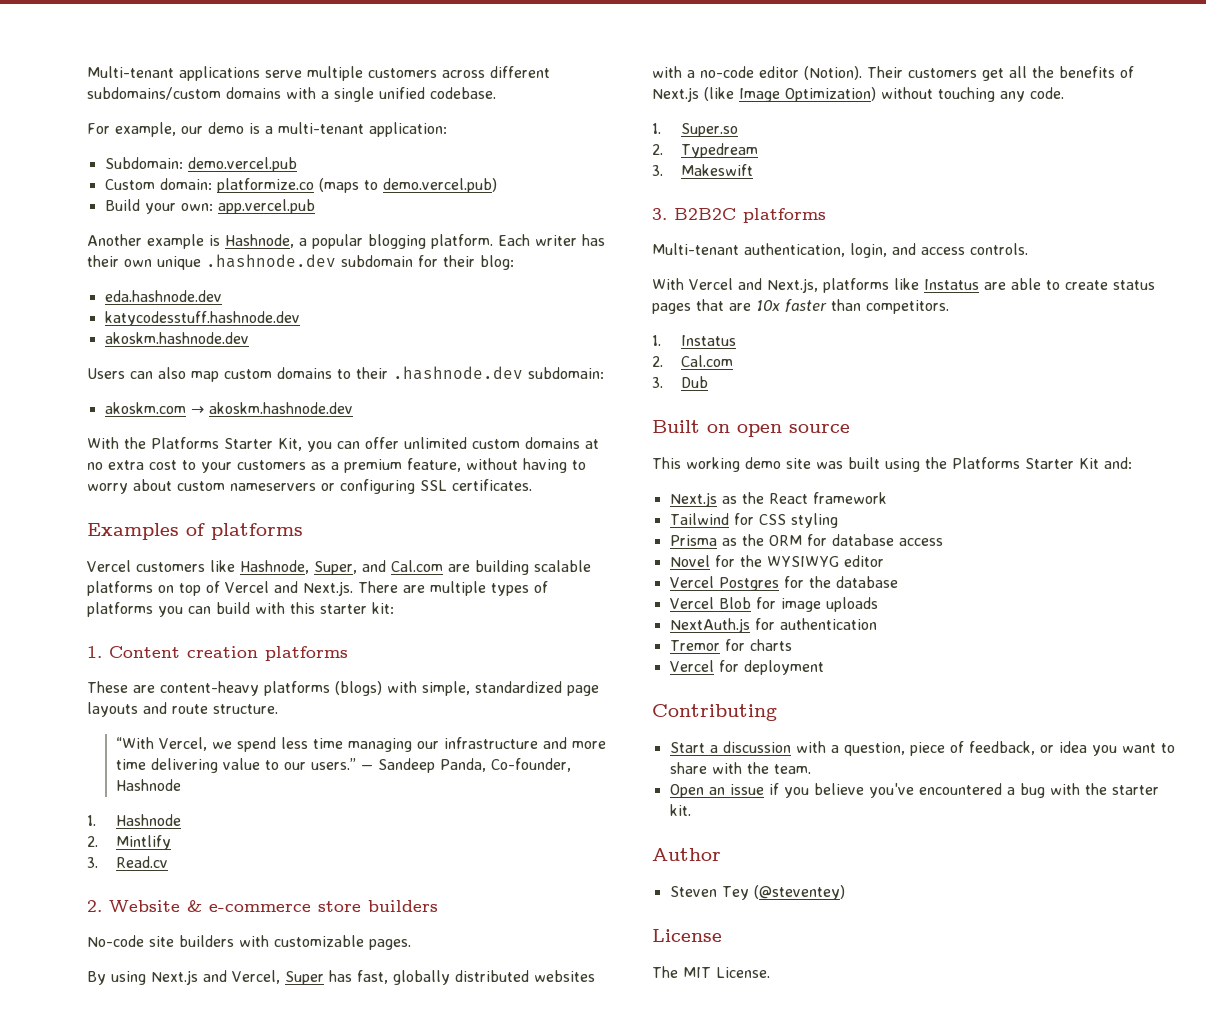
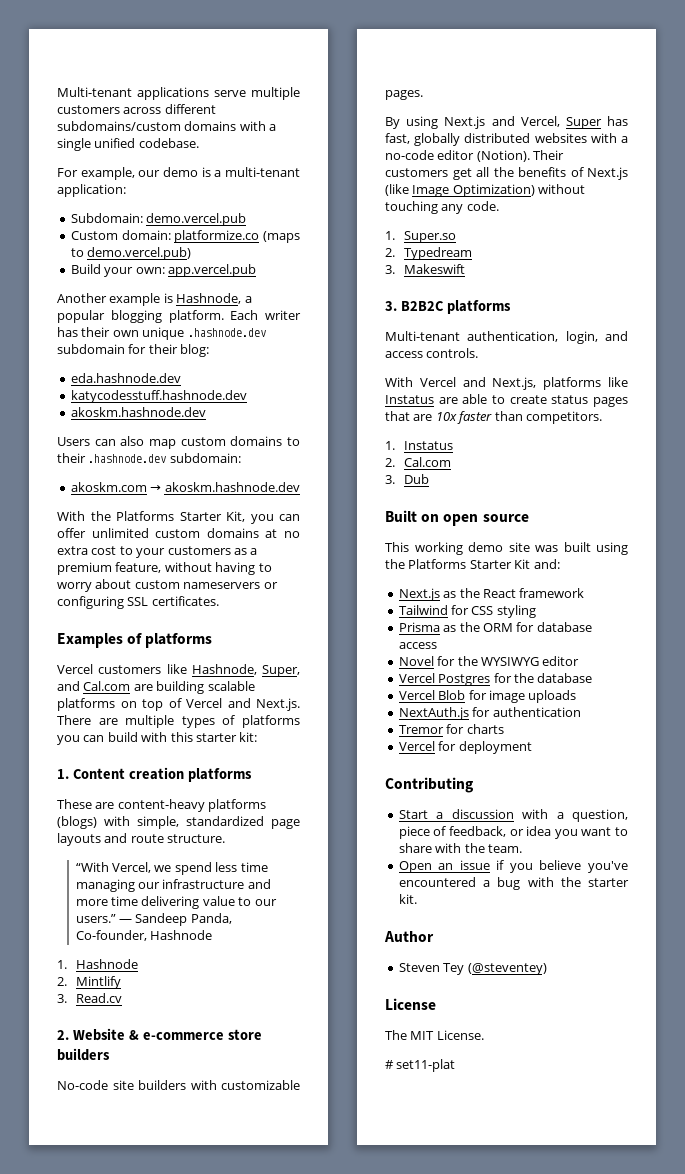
+ # set11-plat

